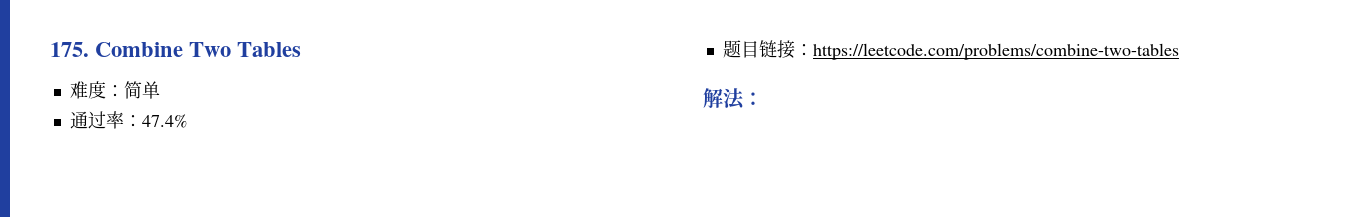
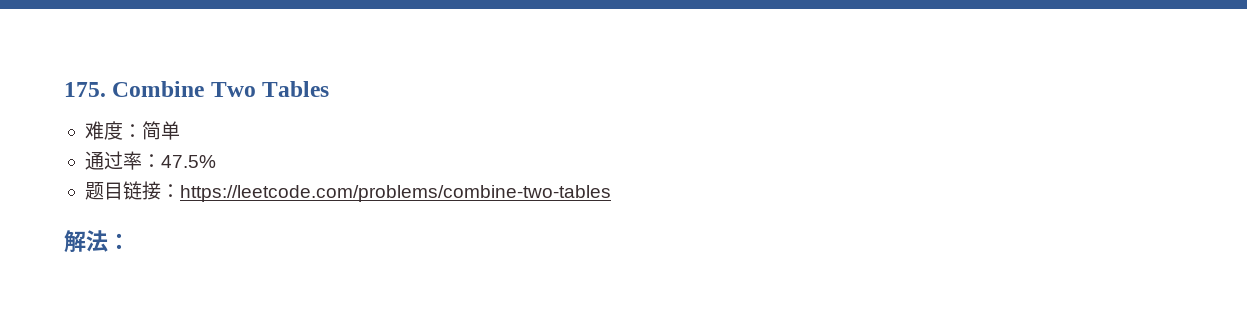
- 通过率：47.4%
+ 通过率：47.5%

